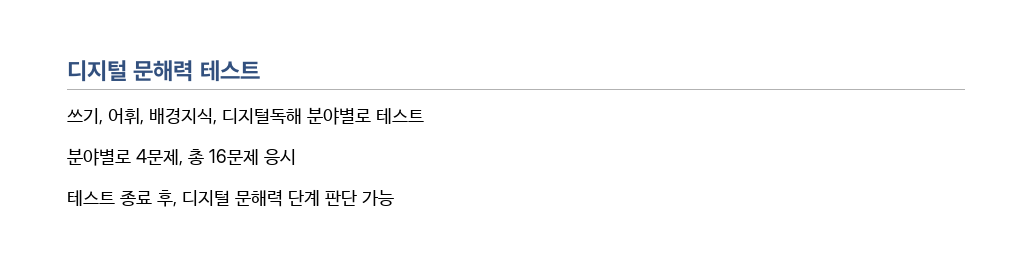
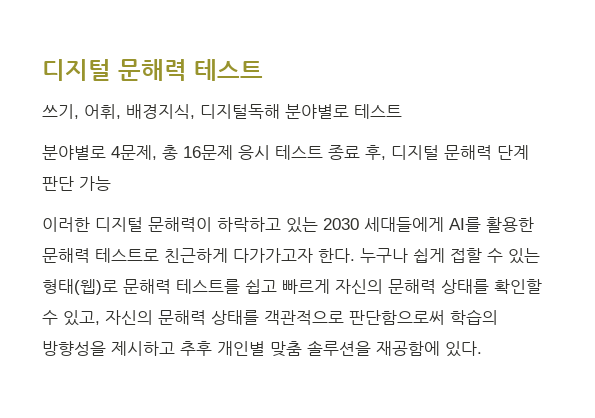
- 분야별로 4문제, 총 16문제 응시
- 테스트 종료 후, 디지털 문해력 단계 판단 가능
+ 분야별로 4문제, 총 16문제 응시 테스트 종료 후, 디지털 문해력 단계 판단 가능
+ 이러한 디지털 문해력이 하락하고 있는 2030 세대들에게 AI를 활용한 문해력 테스트로 친근하게 다가가고자 한다. 누구나 쉽게 접할 수 있는 형태(웹)로 문해력 테스트를 쉽고 빠르게 자신의 문해력 상태를 확인할 수 있고, 자신의 문해력 상태를 객관적으로 판단함으로써 학습의 방향성을 제시하고 추후 개인별 맞춤 솔루션을 재공함에 있다.

